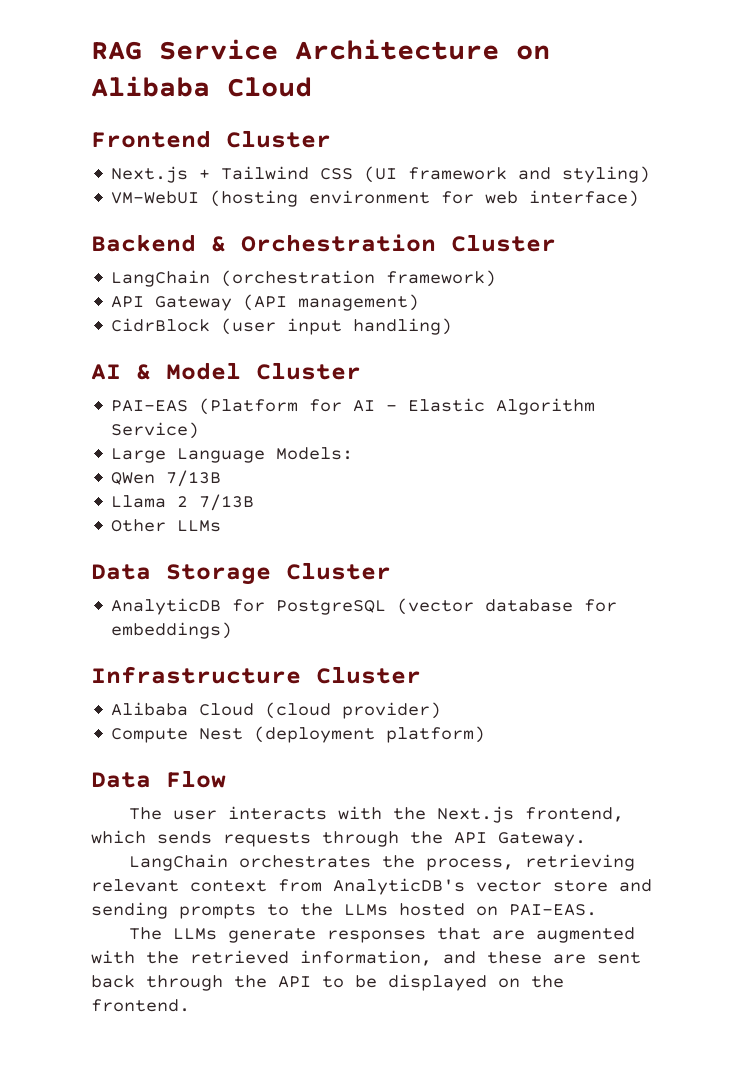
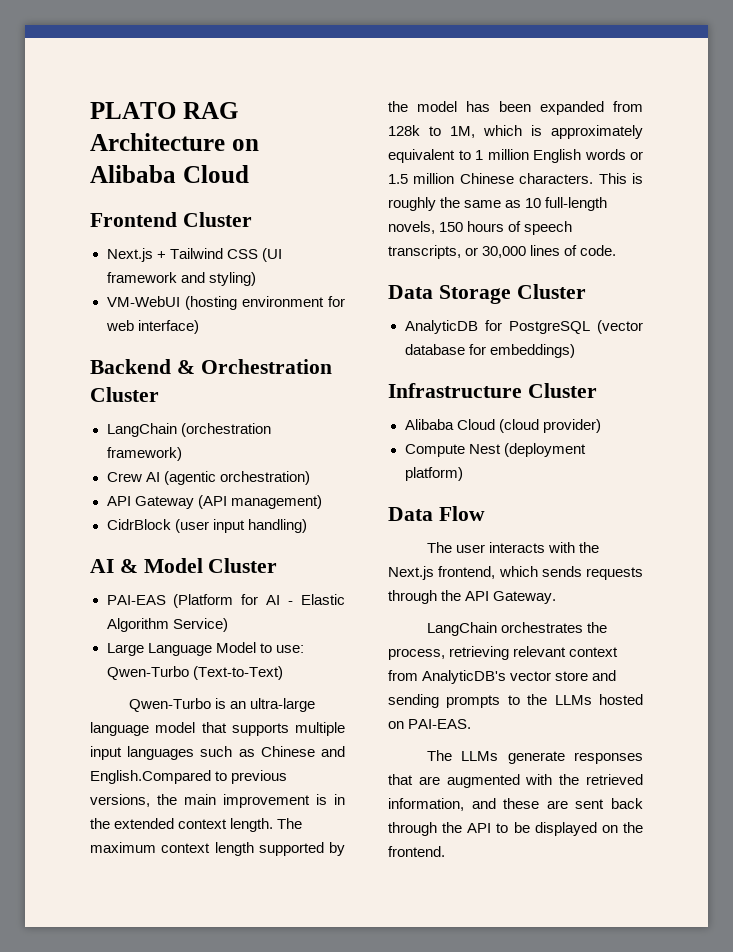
- RAG Service Architecture on Alibaba Cloud
+ PLATO RAG Architecture on Alibaba Cloud
+ Crew AI (agentic orchestration)
- Large Language Models:
- QWen 7/13B
- Llama 2 7/13B
- Other LLMs
+ Large Language Model to use: Qwen-Turbo (Text-to-Text)
+ Qwen-Turbo is an ultra-large language model that supports multiple input languages such as Chinese and English.Compared to previous versions, the main improvement is in the extended context length. The maximum context length supported by the model has been expanded from 128k to 1M, which is approximately equivalent to 1 million English words or 1.5 million Chinese characters. This is roughly the same as 10 full-length novels, 150 hours of speech transcripts, or 30,000 lines of code.

